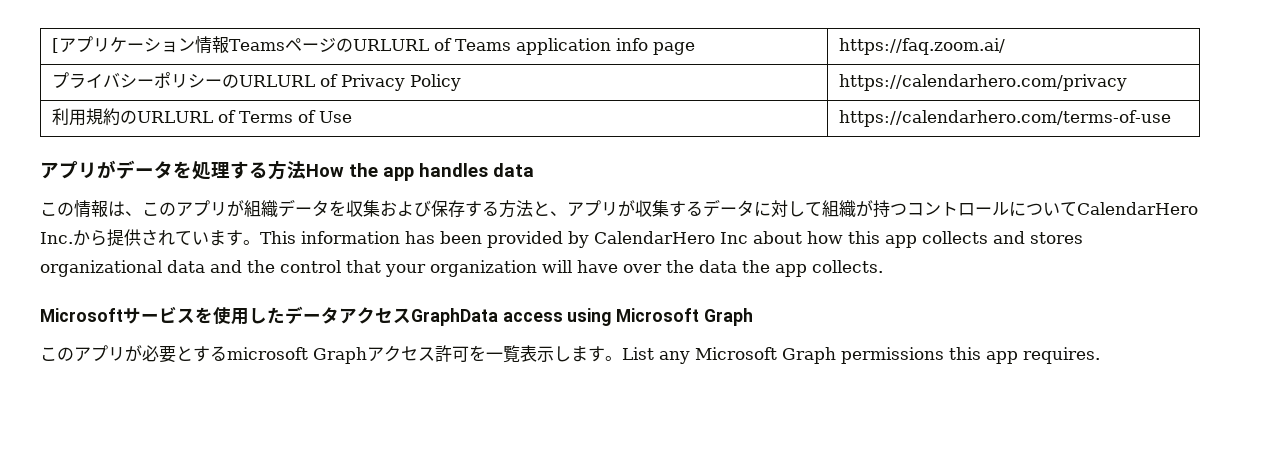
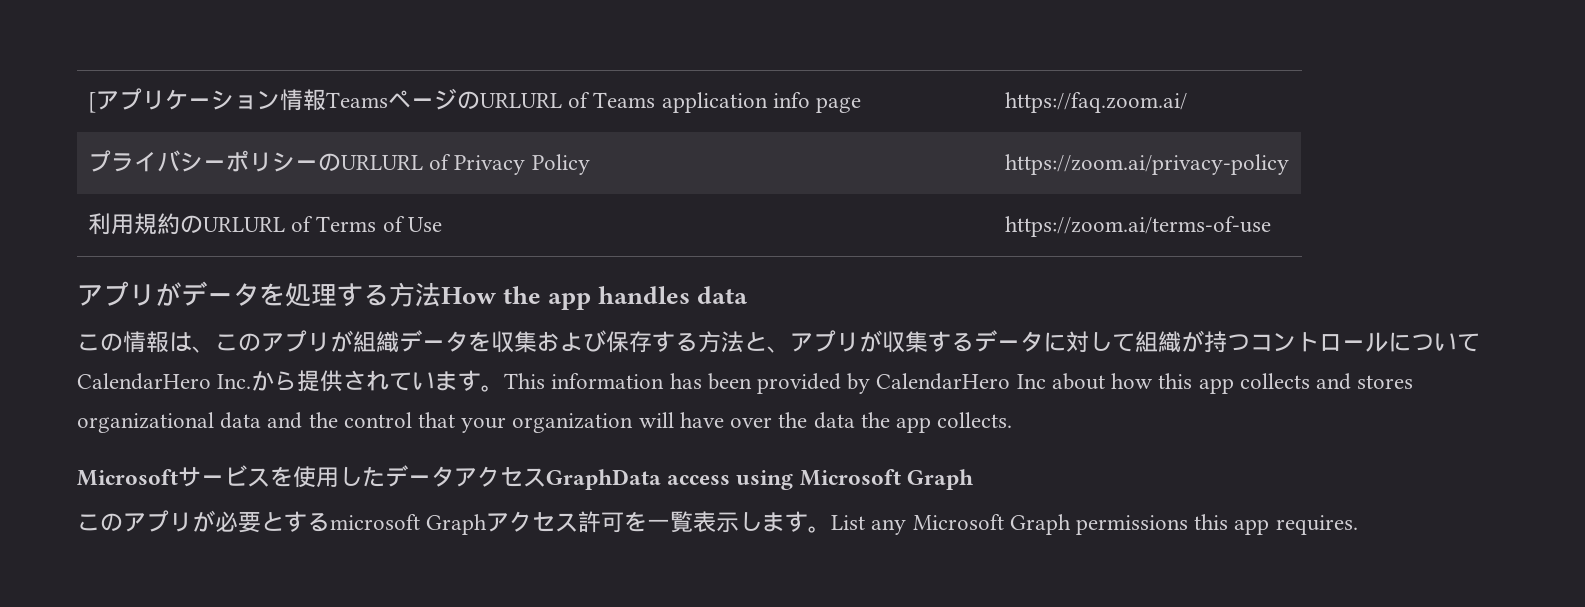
- プライバシーポリシーのURLURL of Privacy Policy | https://calendarhero.com/privacy
+ プライバシーポリシーのURLURL of Privacy Policy | https://zoom.ai/privacy-policy
- 利用規約のURLURL of Terms of Use | https://calendarhero.com/terms-of-use
+ 利用規約のURLURL of Terms of Use | https://zoom.ai/terms-of-use

